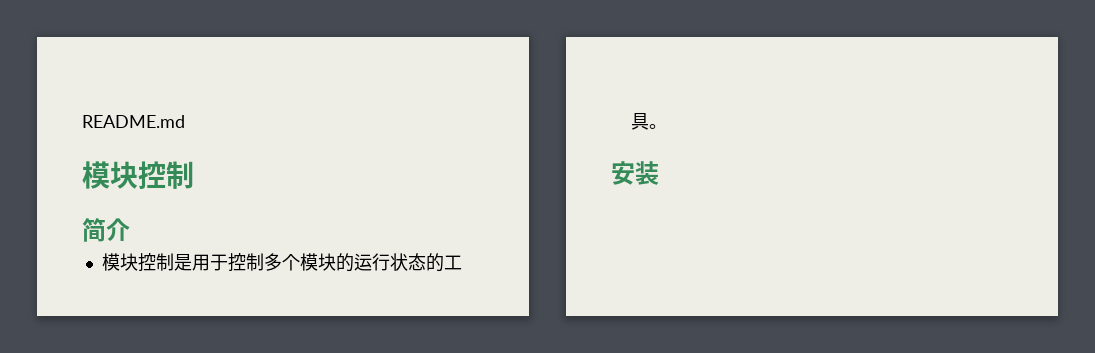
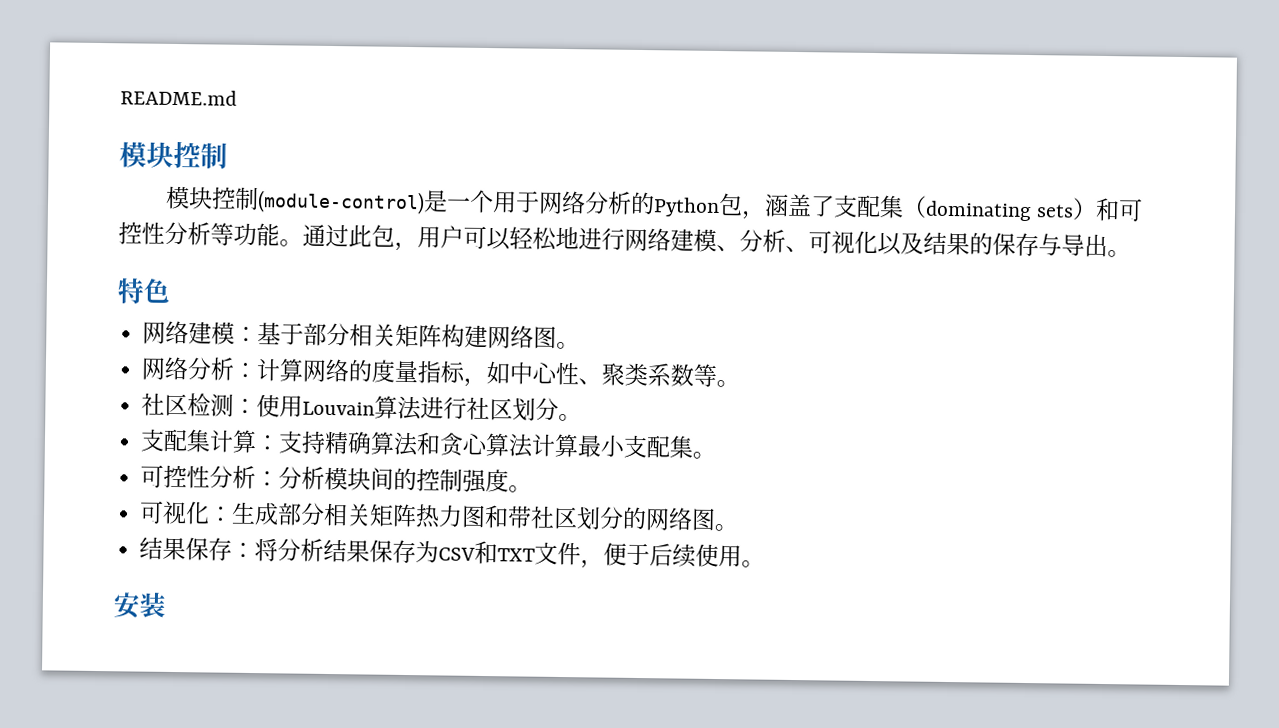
- 简介
- 模块控制是用于控制多个模块的运行状态的工具。
+ 模块控制(module-control)是一个用于网络分析的Python包，涵盖了支配集（dominating sets）和可控性分析等功能。通过此包，用户可以轻松地进行网络建模、分析、可视化以及结果的保存与导出。
+ 特色
+ 网络建模：基于部分相关矩阵构建网络图。
+ 网络分析：计算网络的度量指标，如中心性、聚类系数等。
+ 社区检测：使用Louvain算法进行社区划分。
+ 支配集计算：支持精确算法和贪心算法计算最小支配集。
+ 可控性分析：分析模块间的控制强度。
+ 可视化：生成部分相关矩阵热力图和带社区划分的网络图。
+ 结果保存：将分析结果保存为CSV和TXT文件，便于后续使用。

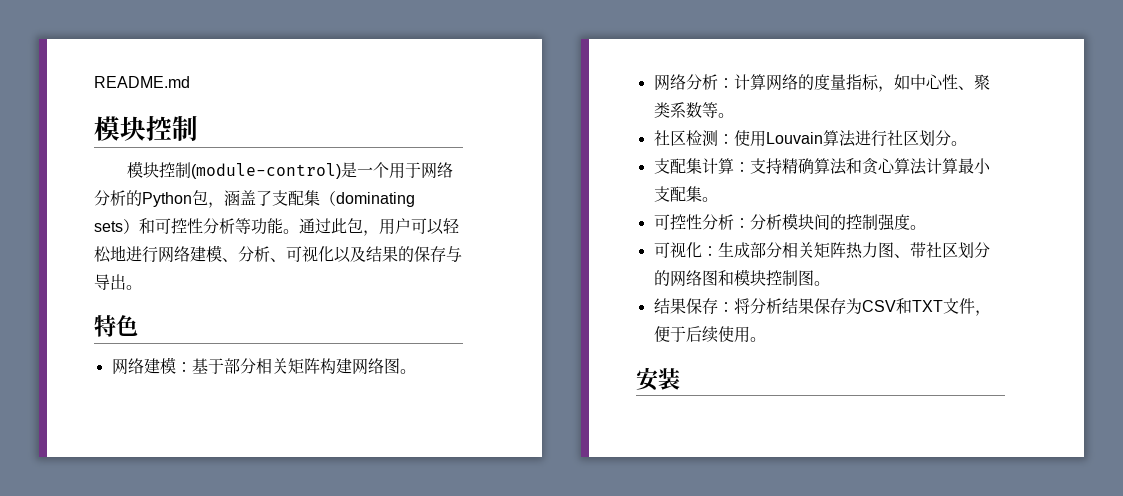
- 可视化：生成部分相关矩阵热力图和带社区划分的网络图。
+ 可视化：生成部分相关矩阵热力图、带社区划分的网络图和模块控制图。

